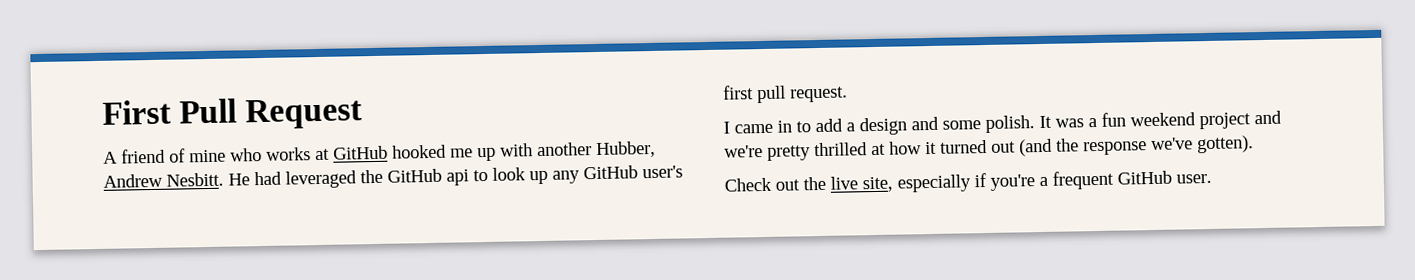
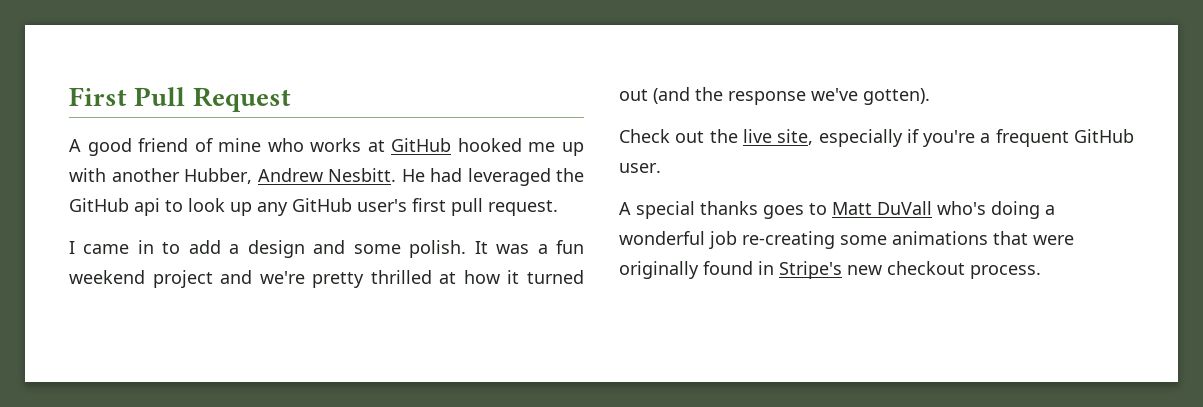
- A friend of mine who works at GitHub hooked me up with another Hubber, Andrew Nesbitt.
+ A good friend of mine who works at GitHub hooked me up with another Hubber, Andrew Nesbitt.
+ A special thanks goes to Matt DuVall who's doing a wonderful job re-creating some animations that were originally found in Stripe's new checkout process.

